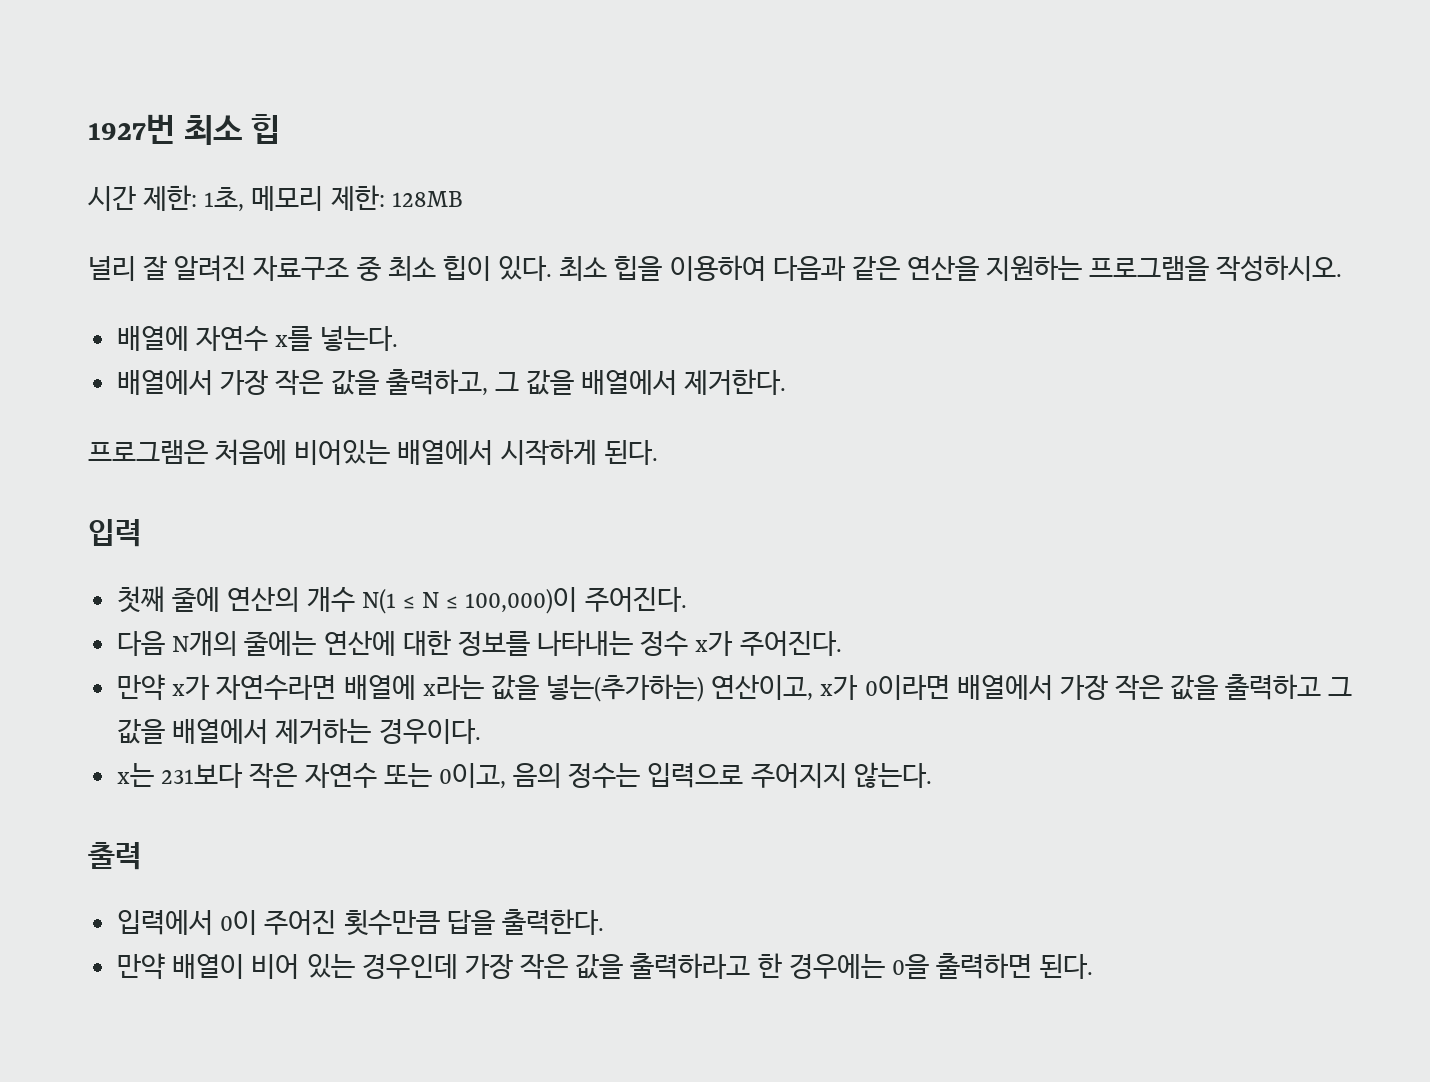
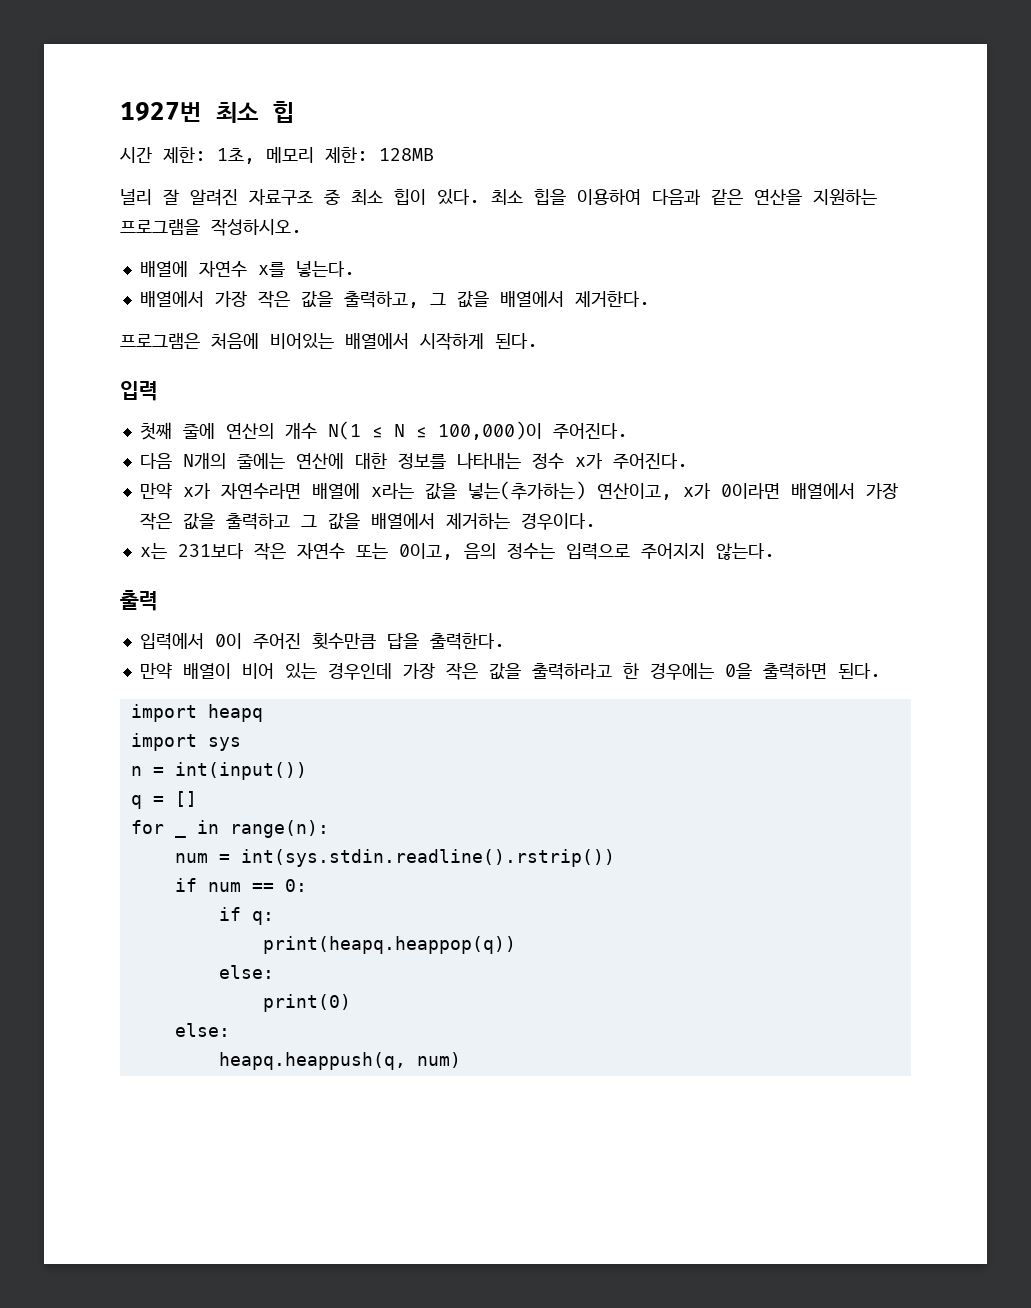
+ import heapq
+ import sys
+ n = int(input())
+ q = []
+ for _ in range(n):
+ num = int(sys.stdin.readline().rstrip())
+ if num == 0:
+ if q:
+ print(heapq.heappop(q))
+ else:
+ print(0)
+ else:
+ heapq.heappush(q, num)

